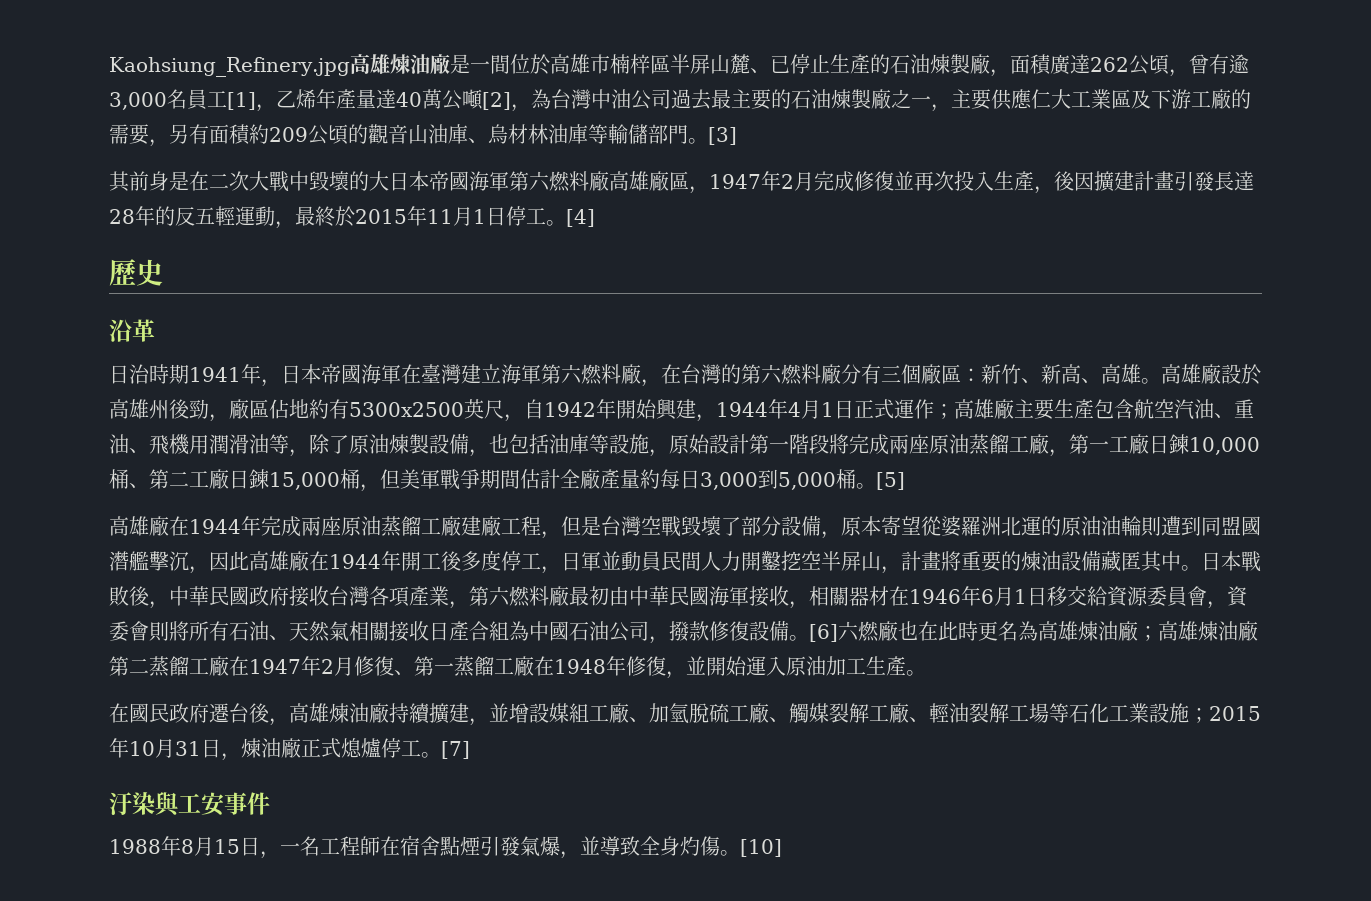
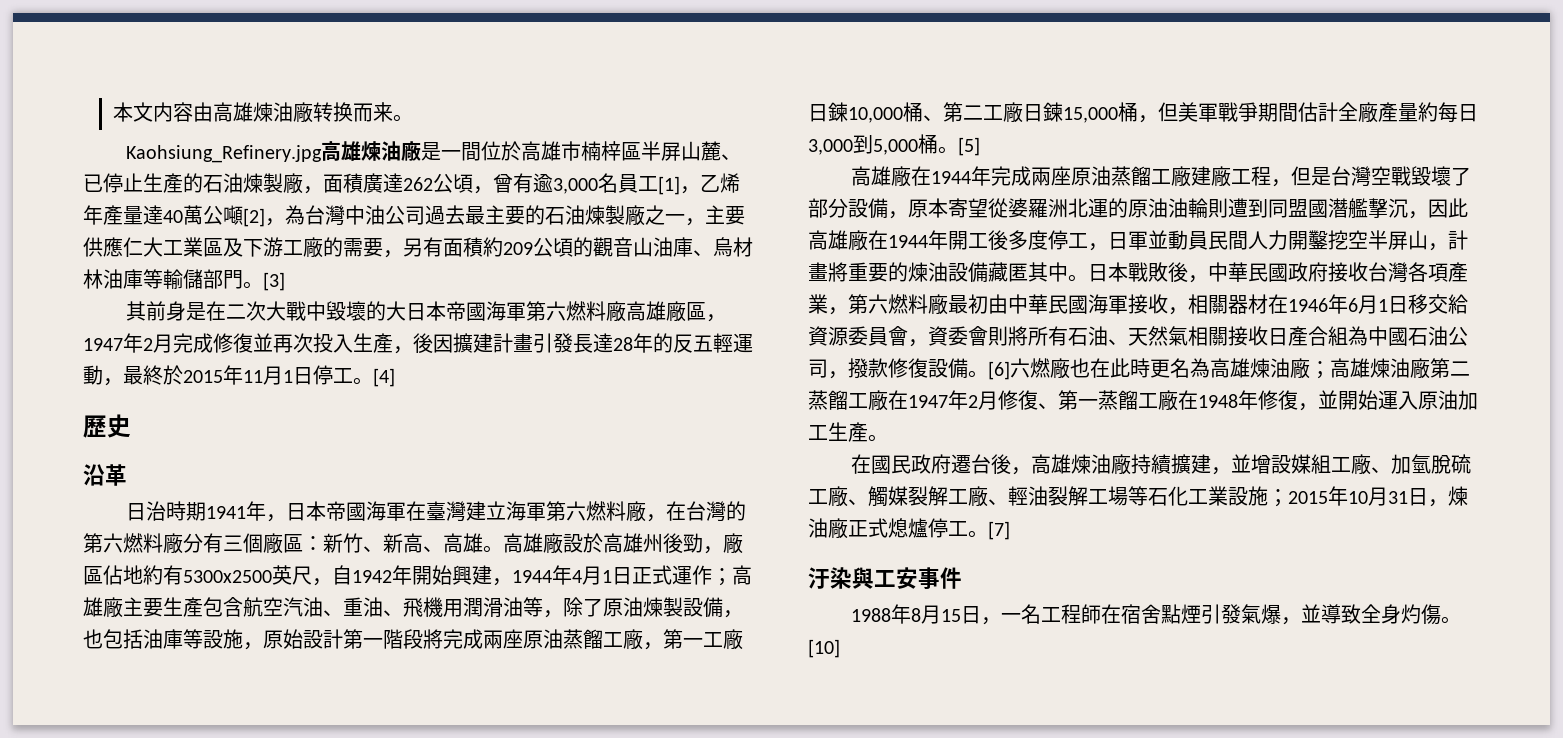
+ 本文内容由高雄煉油廠转换而来。

